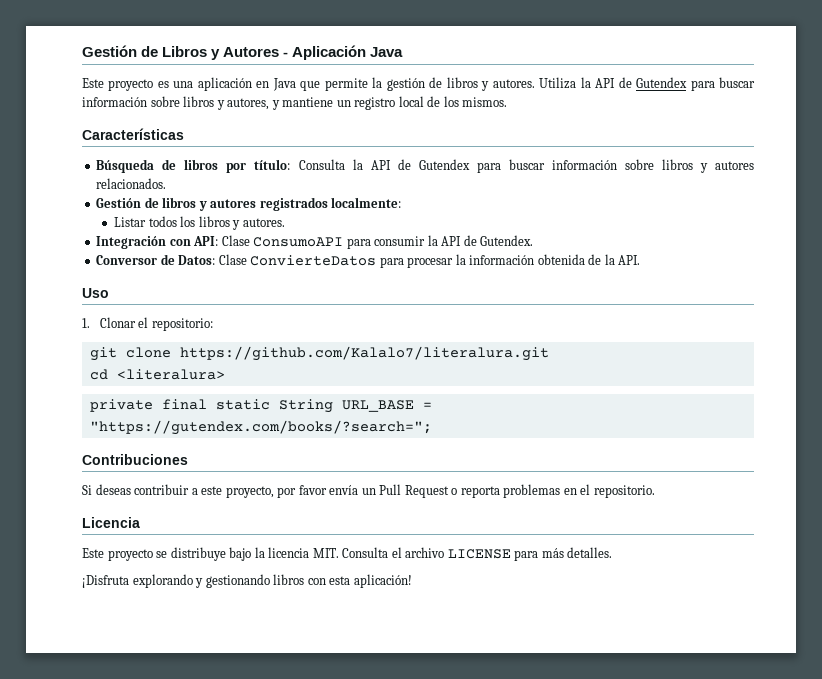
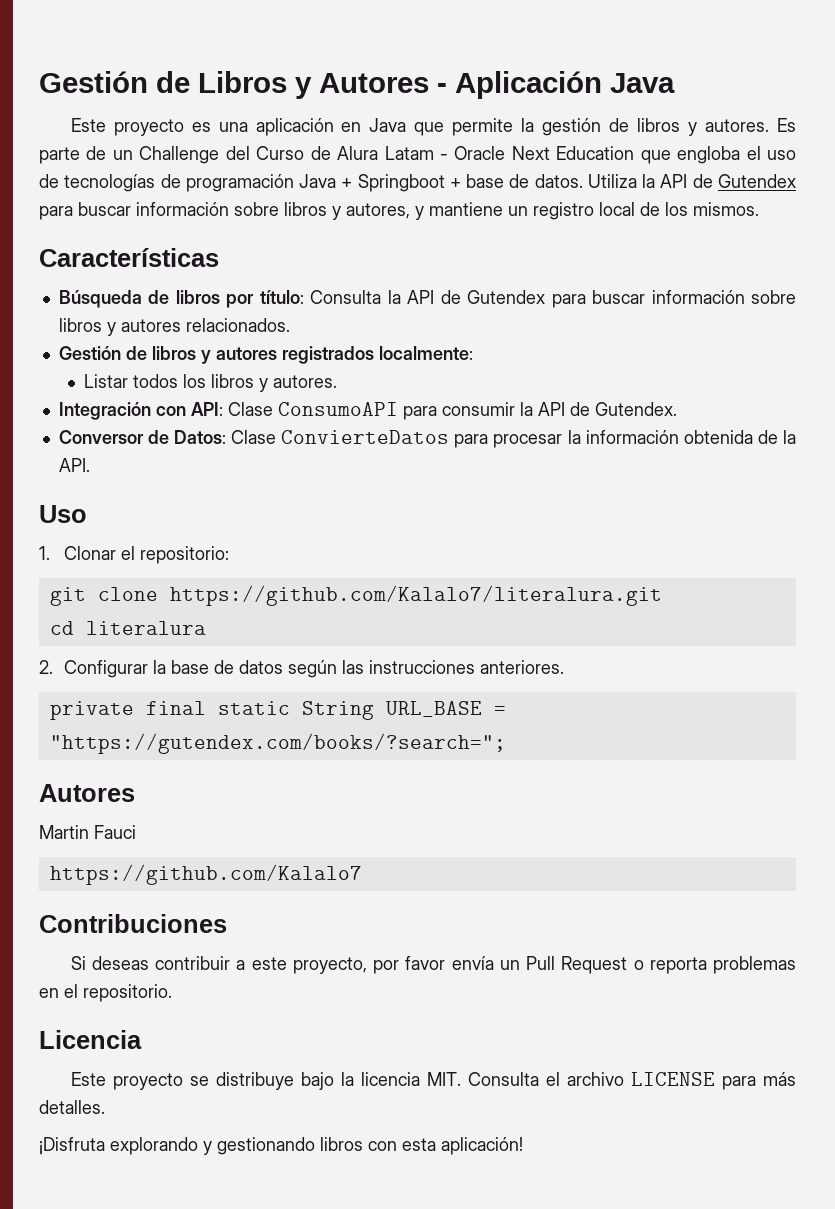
+ Es parte de un Challenge del Curso de Alura Latam - Oracle Next Education que engloba el uso de tecnologías de programación Java + Springboot + base de datos.
- cd <literalura>
+ cd literalura
+ 2. Configurar la base de datos según las instrucciones anteriores.
  private final static String URL_BASE = "https://gutendex.com/books/?search=";
+ Autores
+ Martin Fauci
+ https://github.com/Kalalo7

